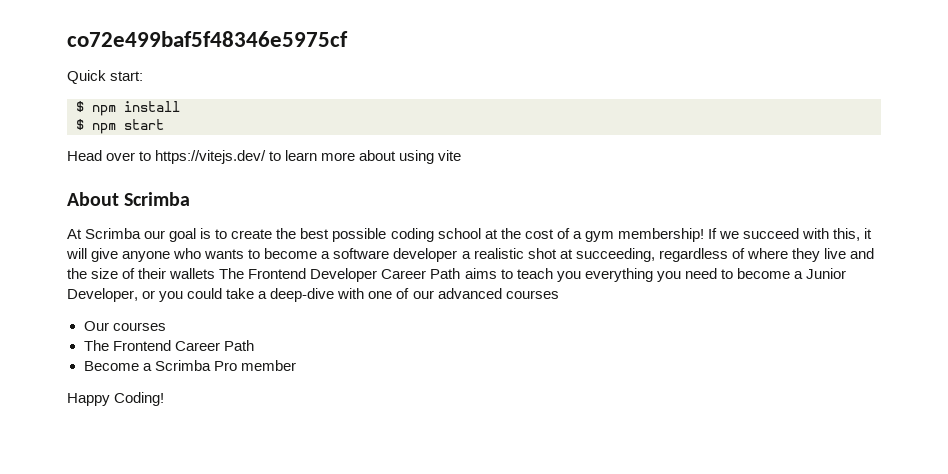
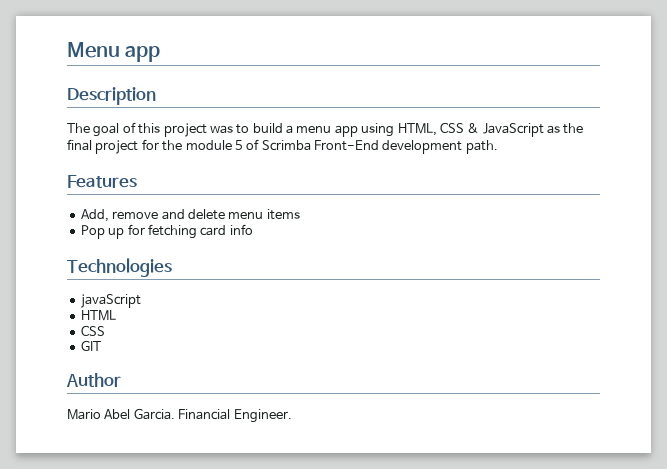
- co72e499baf5f48346e5975cf
- Quick start:
- $ npm install
- $ npm start
- Head over to https://vitejs.dev/ to learn more about using vite
- About Scrimba
- At Scrimba our goal is to create the best possible coding school at the cost of a gym membership! If we succeed with this, it will give anyone who wants to become a software developer a realistic shot at succeeding, regardless of where they live and the size of their wallets The Frontend Developer Career Path aims to teach you everything you need to become a Junior Developer, or you could take a deep-dive with one of our advanced courses
- Our courses
- The Frontend Career Path
- Become a Scrimba Pro member
- Happy Coding!
+ Menu app
+ Description
+ The goal of this project was to build a menu app using HTML, CSS & JavaScript as the final project for the module 5 of Scrimba Front-End development path.
+ Features
+ Add, remove and delete menu items
+ Pop up for fetching card info
+ Technologies
+ javaScript
+ HTML
+ CSS
+ GIT
+ Author
+ Mario Abel Garcia. Financial Engineer.

